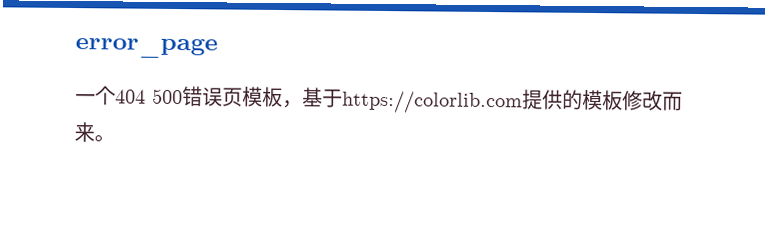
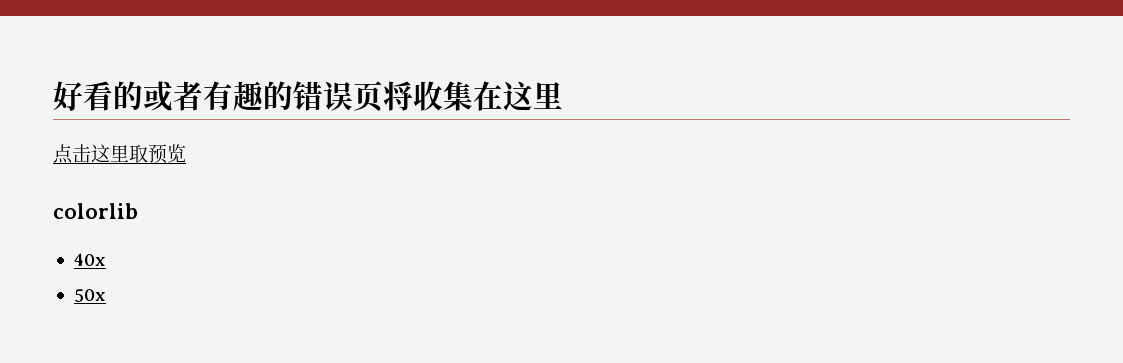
- error_page
- 一个404 500错误页模板，基于https://colorlib.com提供的模板修改而来。
+ 好看的或者有趣的错误页将收集在这里
+ 点击这里取预览
+ colorlib
+ 40x
+ 50x

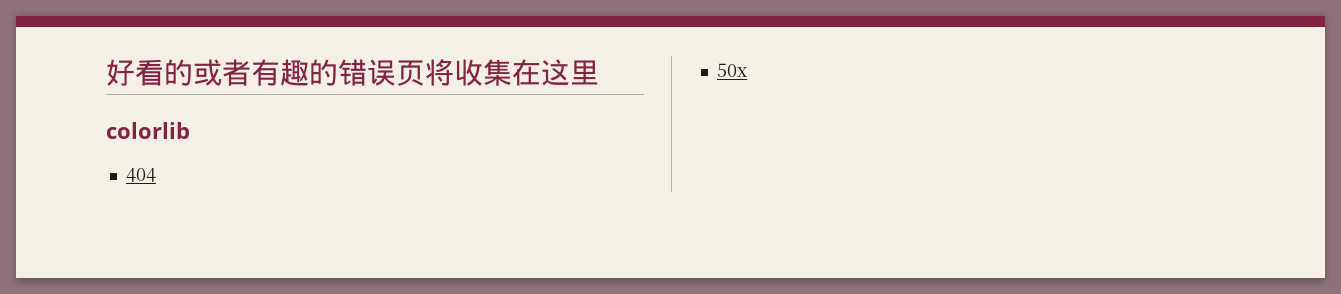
- 点击这里取预览
- 40x
+ 404

